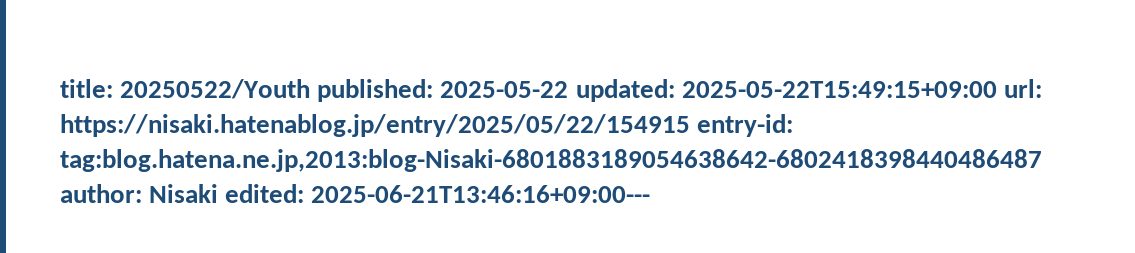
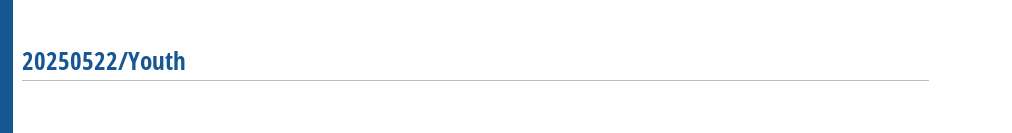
- title: 20250522/Youth published: 2025-05-22 updated: 2025-05-22T15:49:15+09:00 url: https://nisaki.hatenablog.jp/entry/2025/05/22/154915 entry-id: tag:blog.hatena.ne.jp,2013:blog-Nisaki-6801883189054638642-6802418398440486487 author: Nisaki edited: 2025-06-21T13:46:16+09:00---
+ 20250522/Youth

